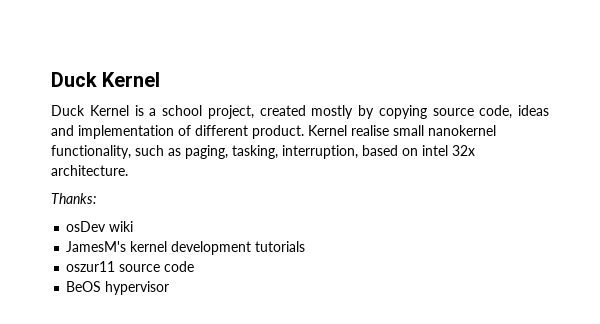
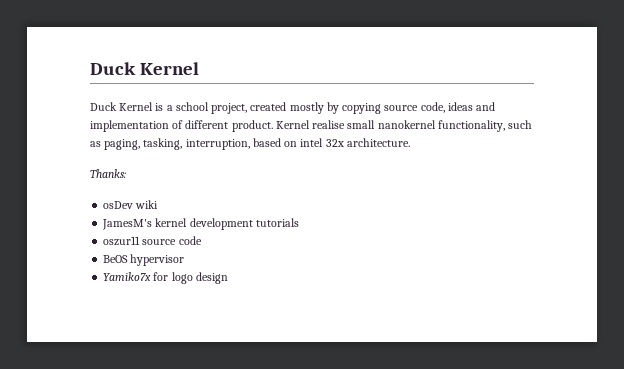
+ Yamiko7x for logo design

